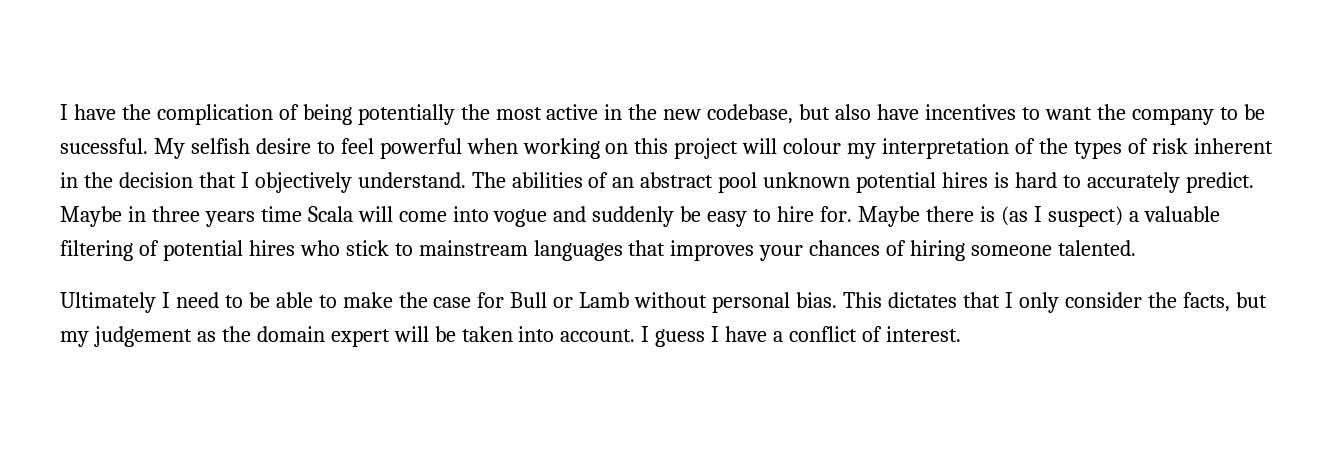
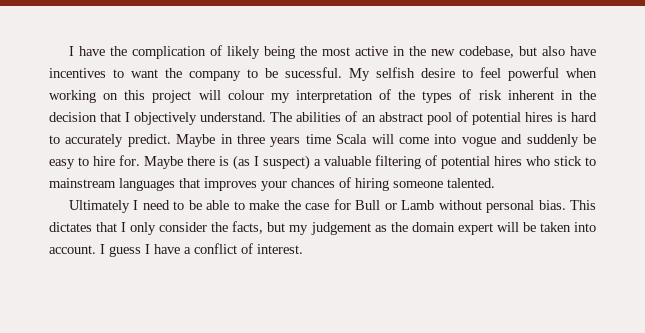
- I have the complication of being potentially the most active in the new codebase, but also have incentives to want the company to be sucessful.
+ I have the complication of likely being the most active in the new codebase, but also have incentives to want the company to be sucessful.
- The abilities of an abstract pool unknown potential hires is hard to accurately predict.
+ The abilities of an abstract pool of potential hires is hard to accurately predict.

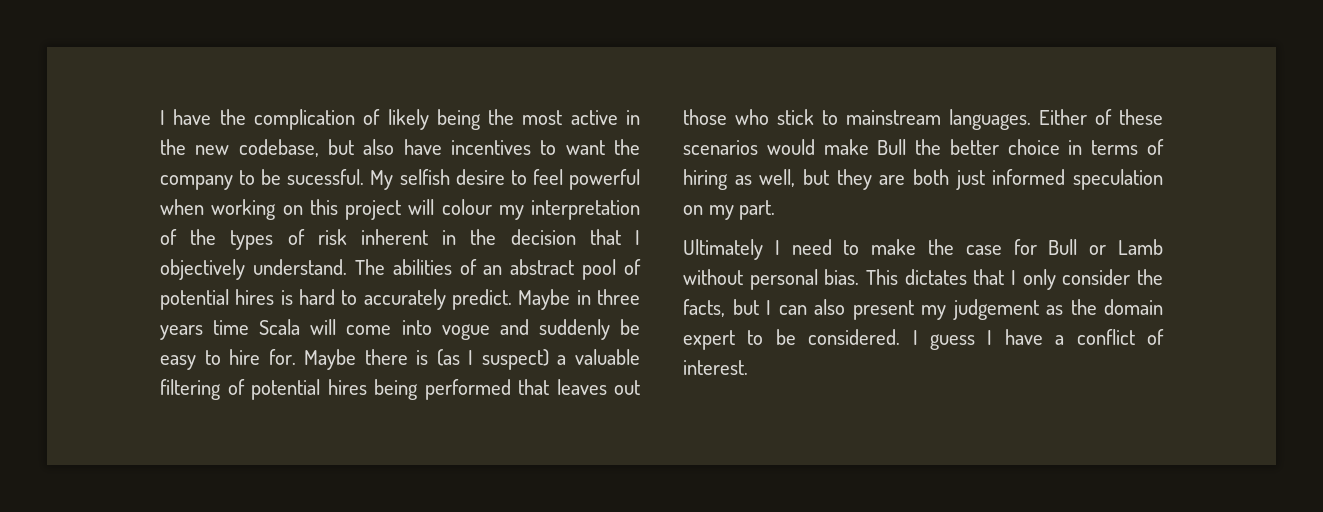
- Maybe there is (as I suspect) a valuable filtering of potential hires who stick to mainstream languages that improves your chances of hiring someone talented.
+ Maybe there is (as I suspect) a valuable filtering of potential hires being performed that leaves out those who stick to mainstream languages. Either of these scenarios would make Bull the better choice in terms of hiring as well, but they are both just informed speculation on my part.
- Ultimately I need to be able to make the case for Bull or Lamb without personal bias.
+ Ultimately I need to make the case for Bull or Lamb without personal bias.
- This dictates that I only consider the facts, but my judgement as the domain expert will be taken into account.
+ This dictates that I only consider the facts, but I can also present my judgement as the domain expert to be considered.

